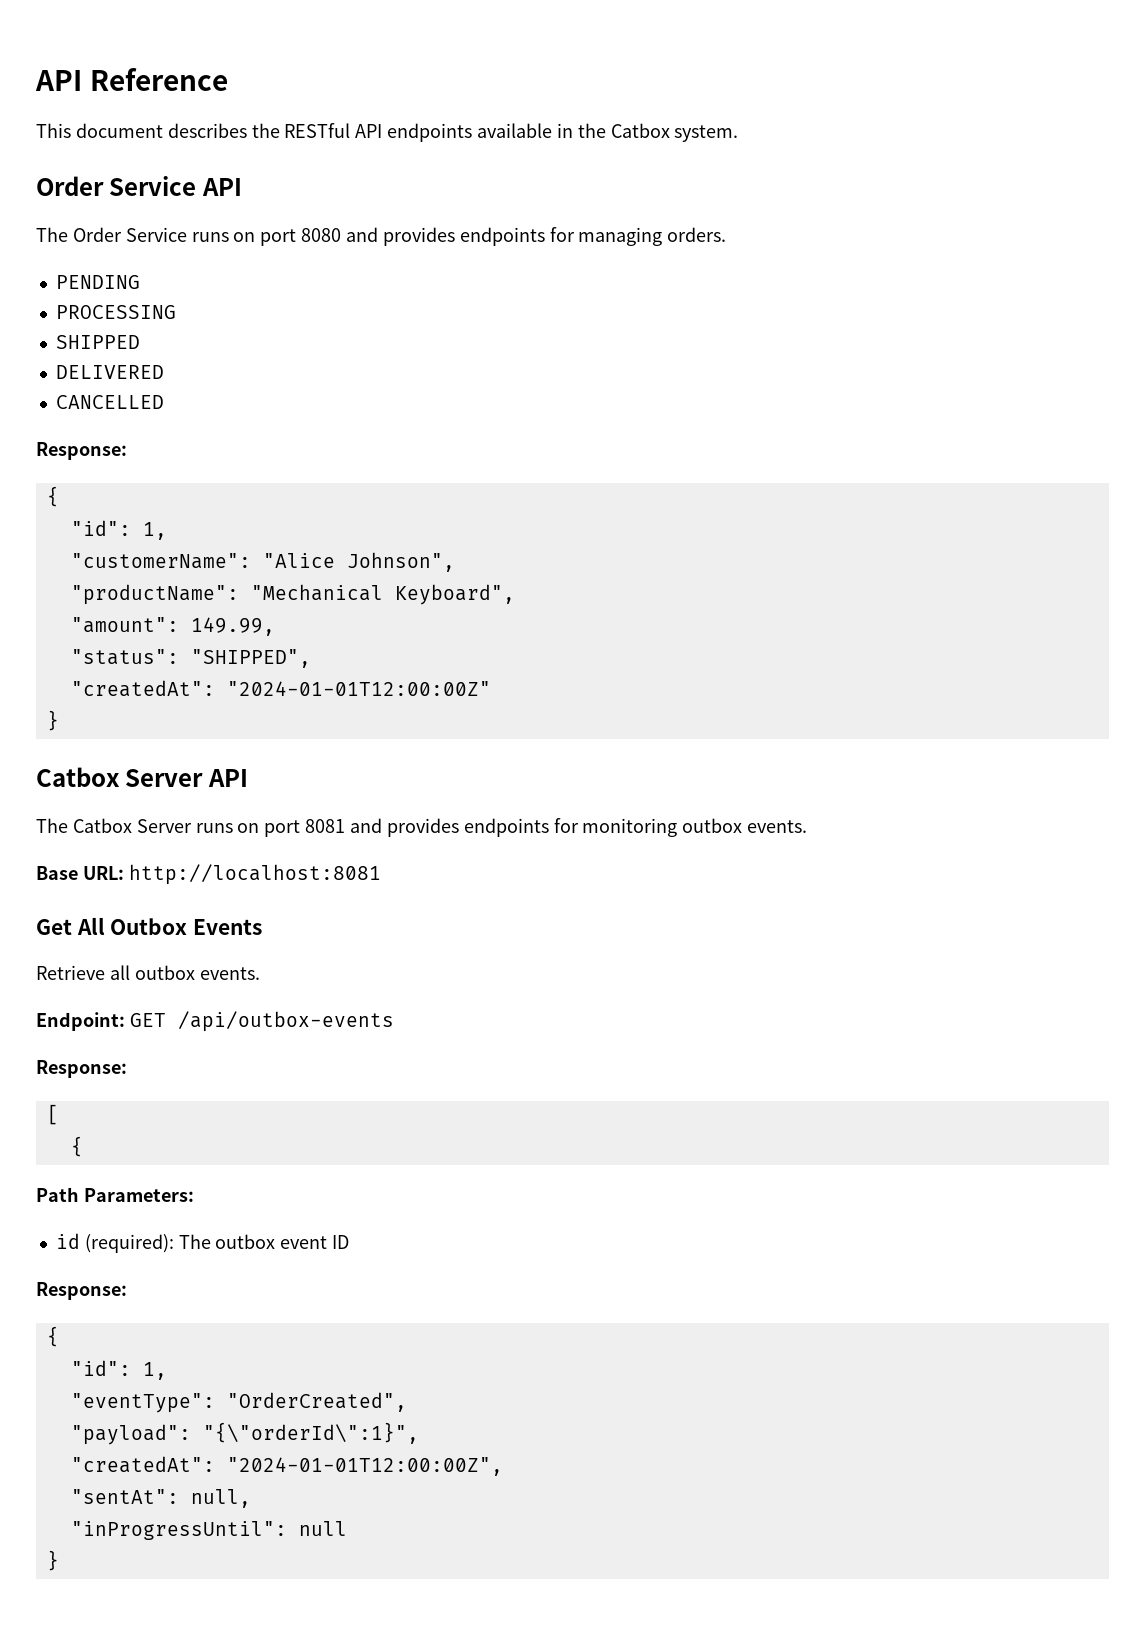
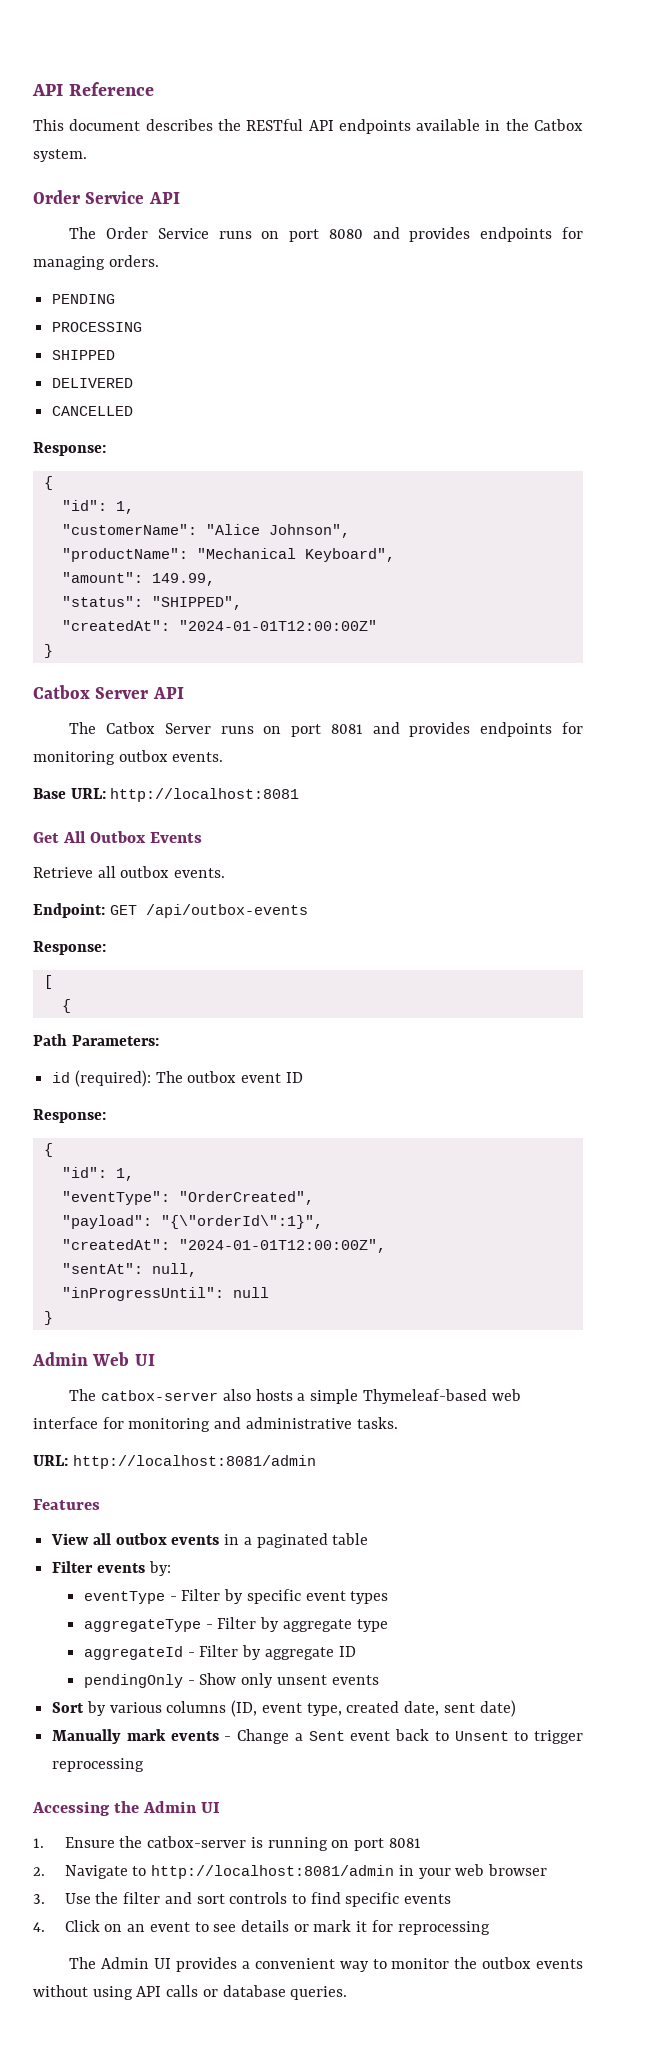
+ Admin Web UI
+ The catbox-server also hosts a simple Thymeleaf-based web interface for monitoring and administrative tasks.
+ URL: http://localhost:8081/admin
+ Features
+ View all outbox events in a paginated table
+ Filter events by:
+ eventType - Filter by specific event types
+ aggregateType - Filter by aggregate type
+ aggregateId - Filter by aggregate ID
+ pendingOnly - Show only unsent events
+ Sort by various columns (ID, event type, created date, sent date)
+ Manually mark events - Change a Sent event back to Unsent to trigger reprocessing
+ Accessing the Admin UI
+ 1. Ensure the catbox-server is running on port 8081
+ 2. Navigate to http://localhost:8081/admin in your web browser
+ 3. Use the filter and sort controls to find specific events
+ 4. Click on an event to see details or mark it for reprocessing
+ The Admin UI provides a convenient way to monitor the outbox events without using API calls or database queries.

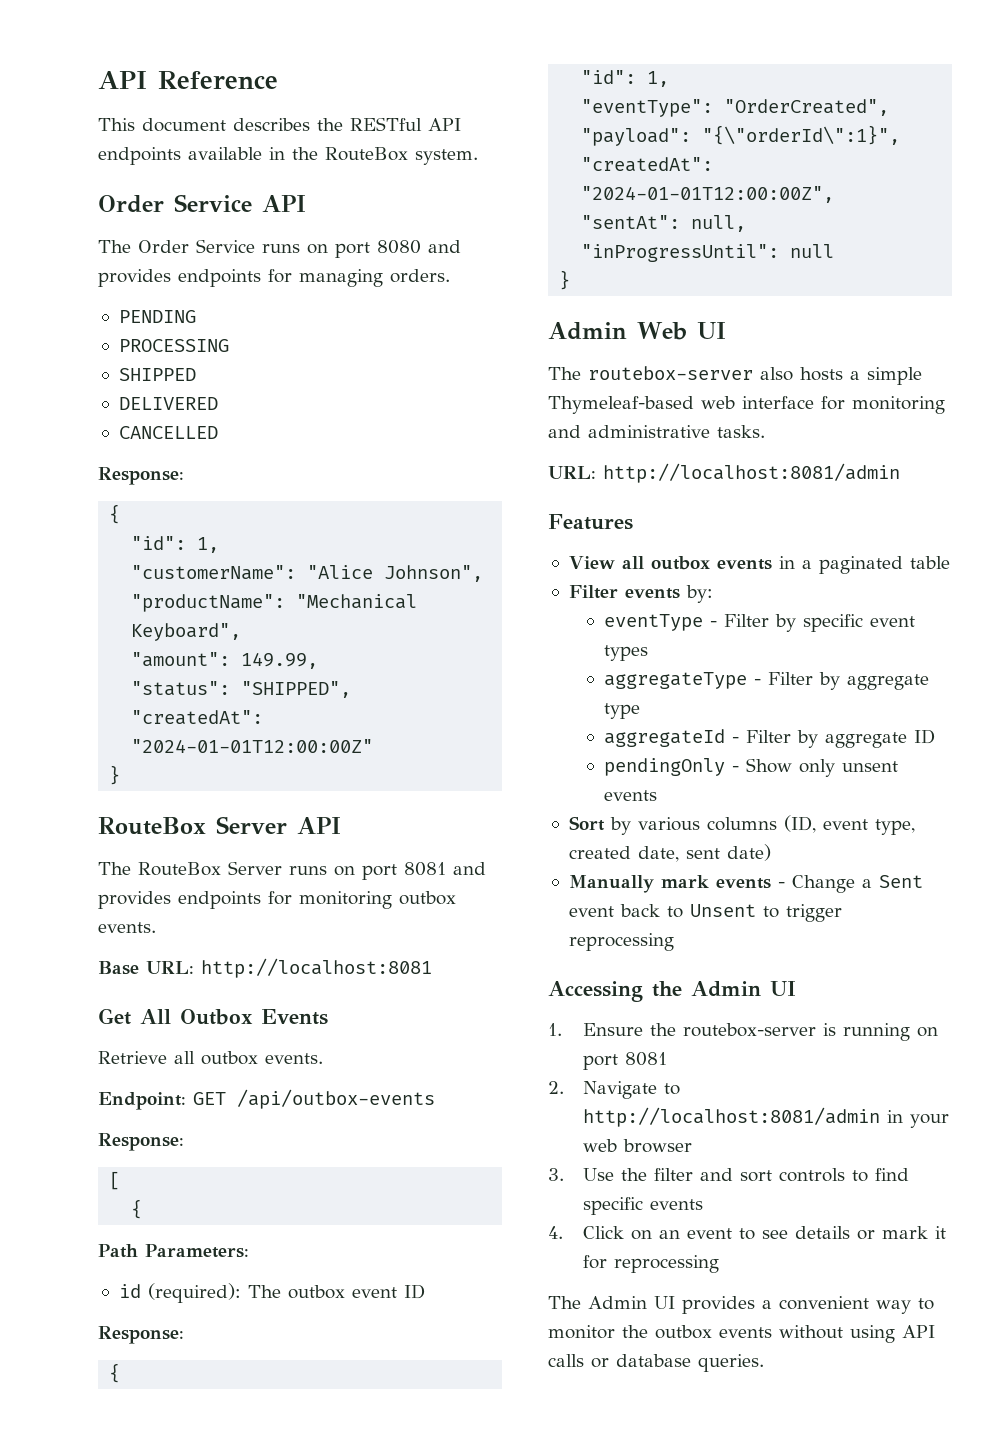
- This document describes the RESTful API endpoints available in the Catbox system.
+ This document describes the RESTful API endpoints available in the RouteBox system.
- Catbox Server API
+ RouteBox Server API
- The Catbox Server runs on port 8081 and provides endpoints for monitoring outbox events.
+ The RouteBox Server runs on port 8081 and provides endpoints for monitoring outbox events.
- The catbox-server also hosts a simple Thymeleaf-based web interface for monitoring and administrative tasks.
+ The routebox-server also hosts a simple Thymeleaf-based web interface for monitoring and administrative tasks.
- 1. Ensure the catbox-server is running on port 8081
+ 1. Ensure the routebox-server is running on port 8081

